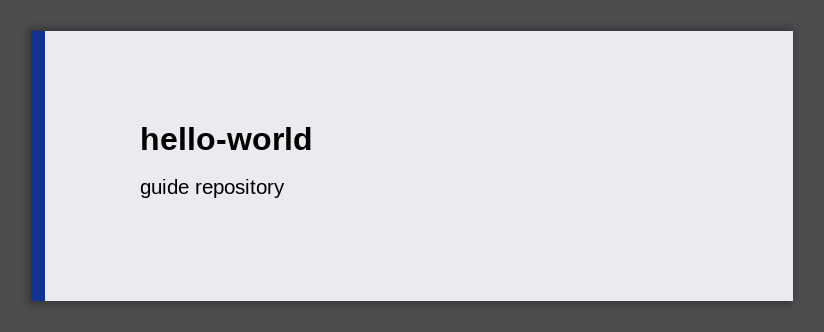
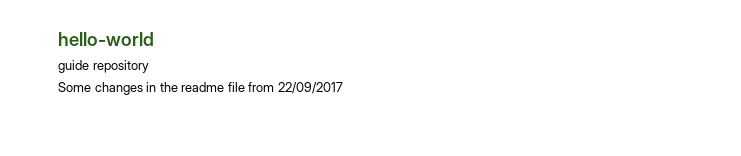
+ Some changes in the readme file from 22/09/2017

